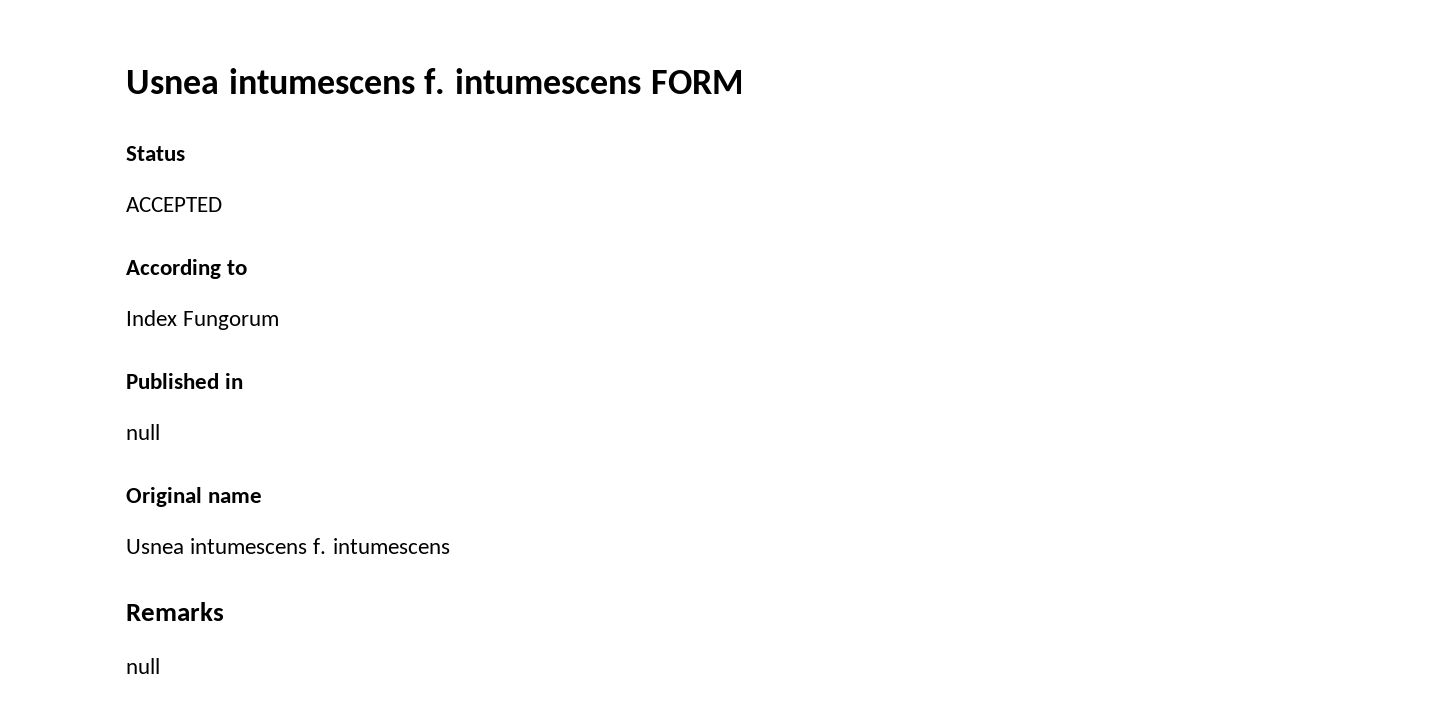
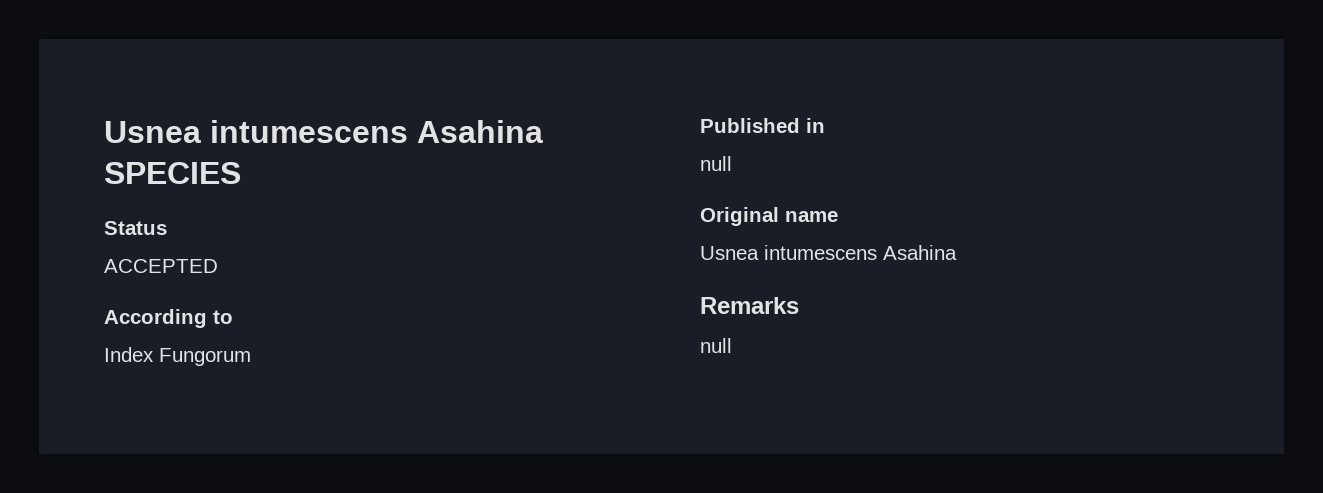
- Usnea intumescens f. intumescens FORM
+ Usnea intumescens Asahina SPECIES
  Original name
- Usnea intumescens f. intumescens
+ Usnea intumescens Asahina

